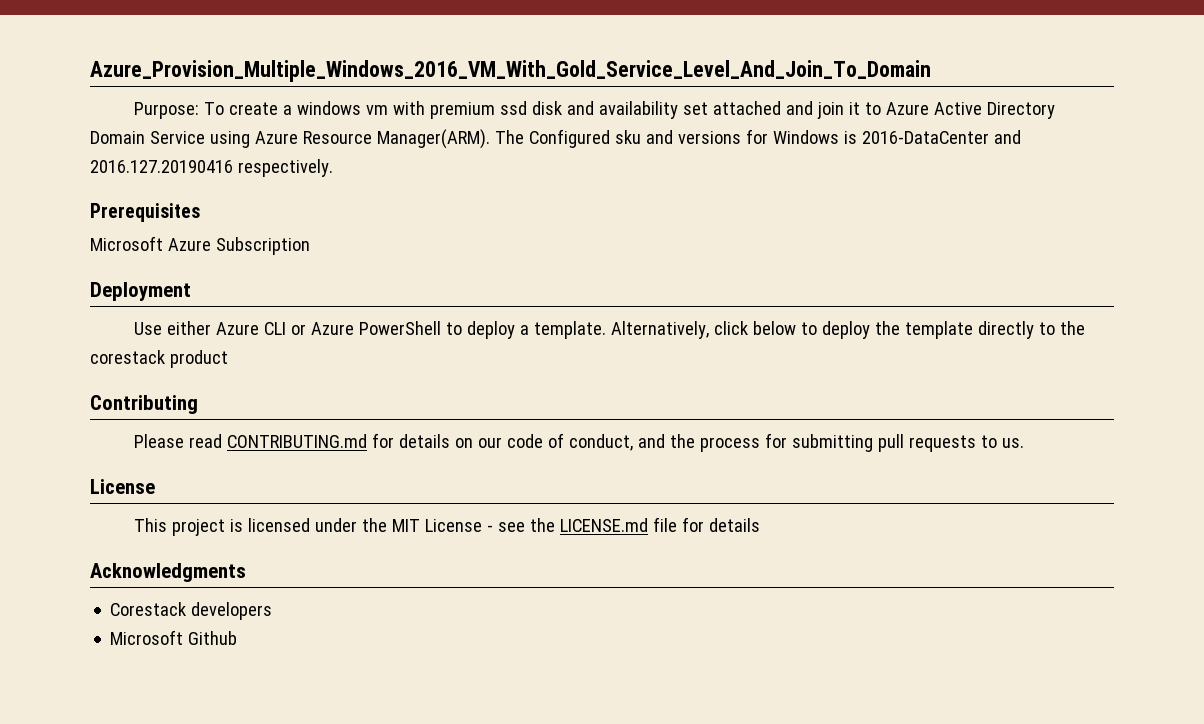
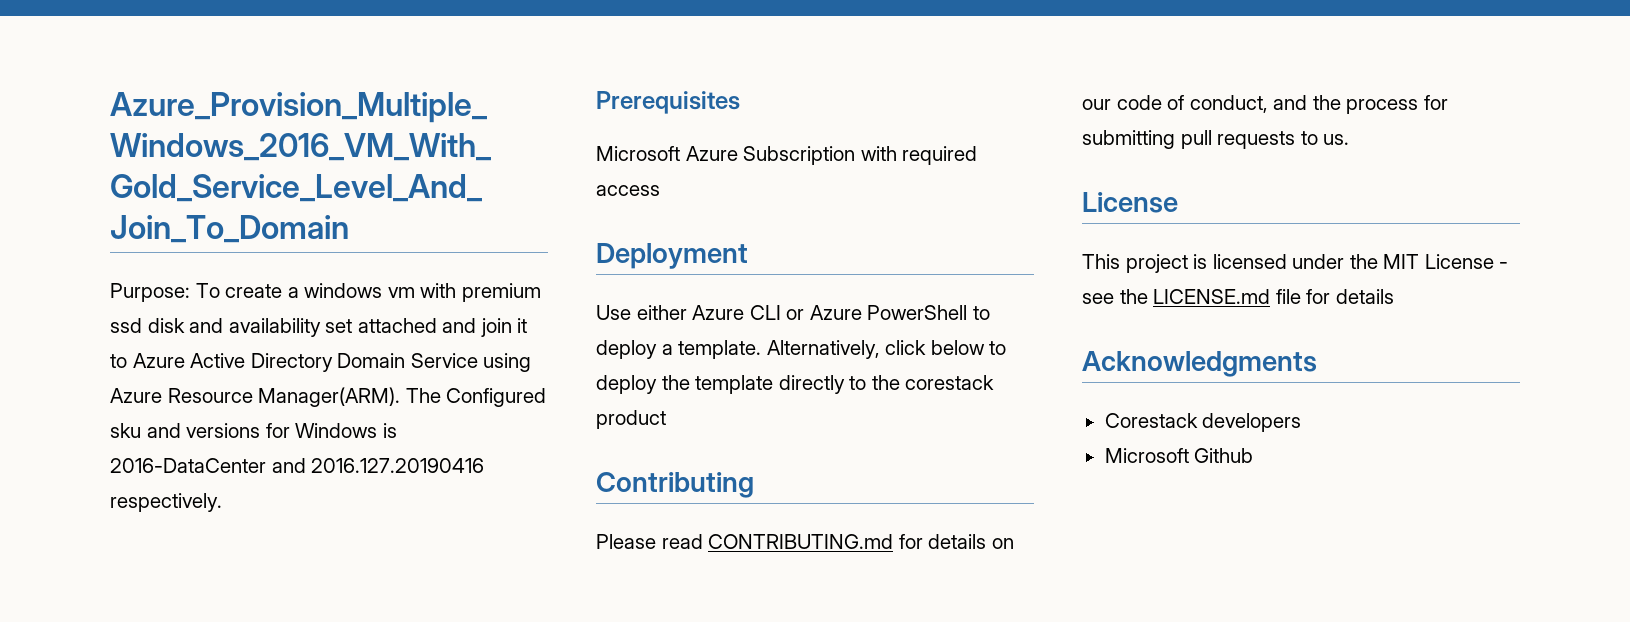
- Microsoft Azure Subscription
+ Microsoft Azure Subscription with required access

